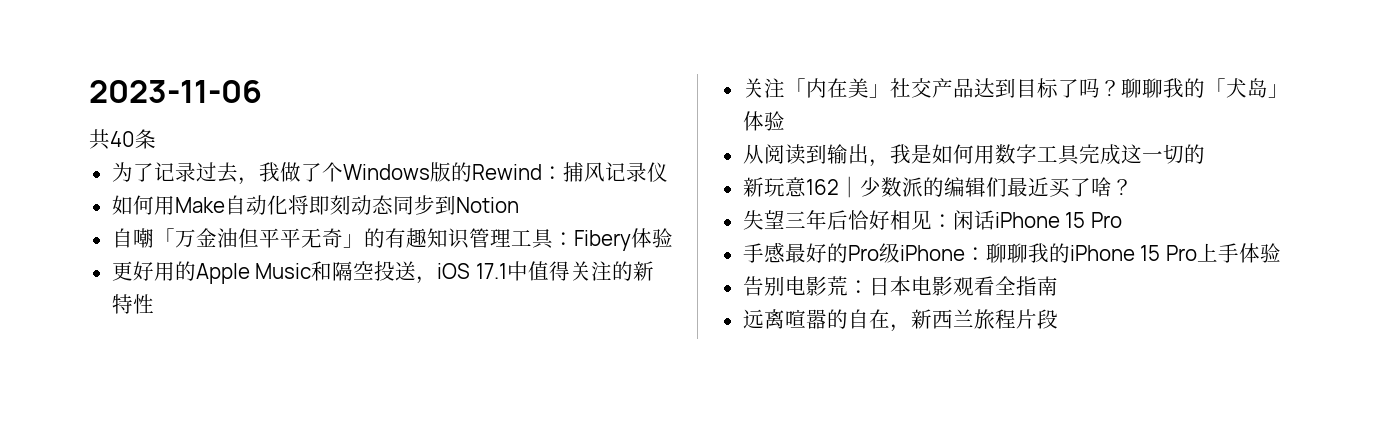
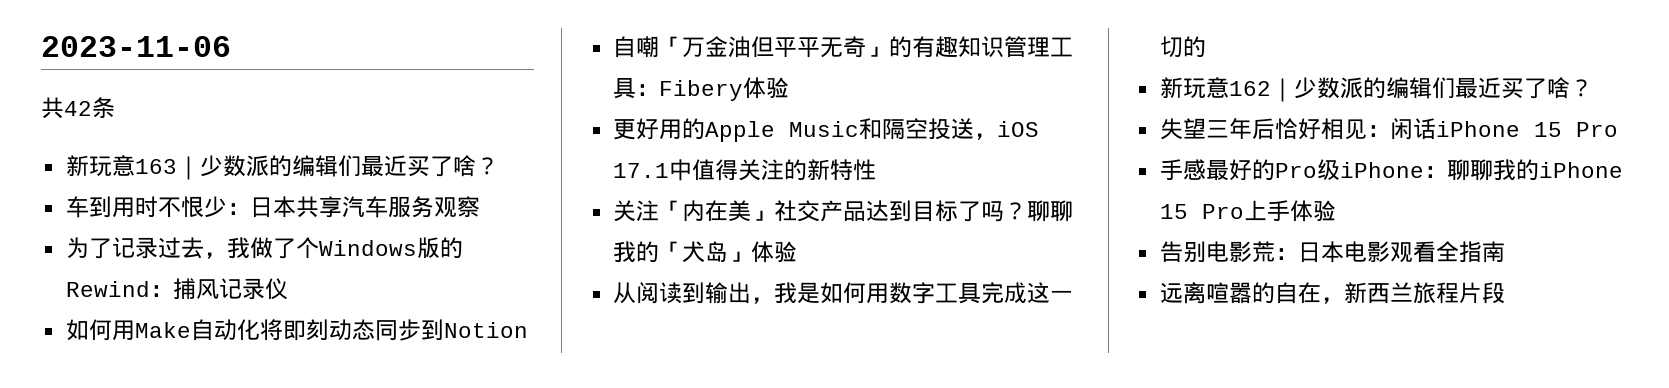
- 共40条
+ 共42条
+ 新玩意163｜少数派的编辑们最近买了啥？
+ 车到用时不恨少：日本共享汽车服务观察

